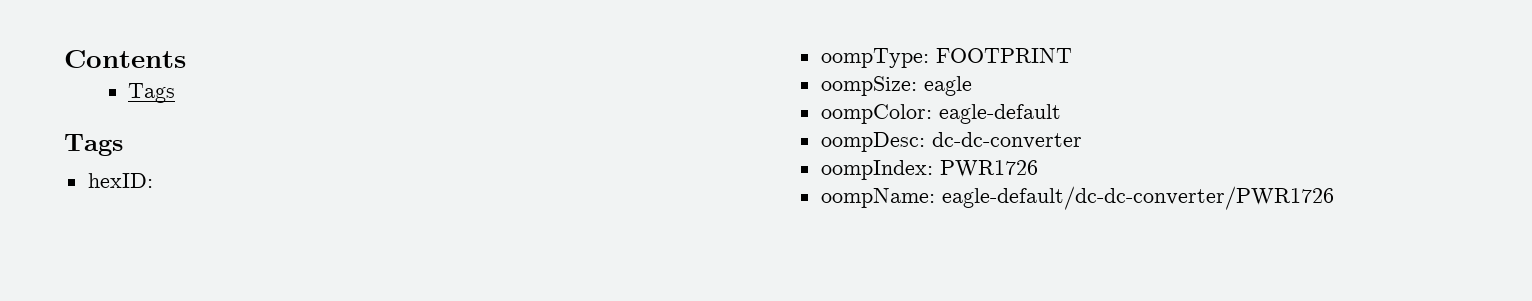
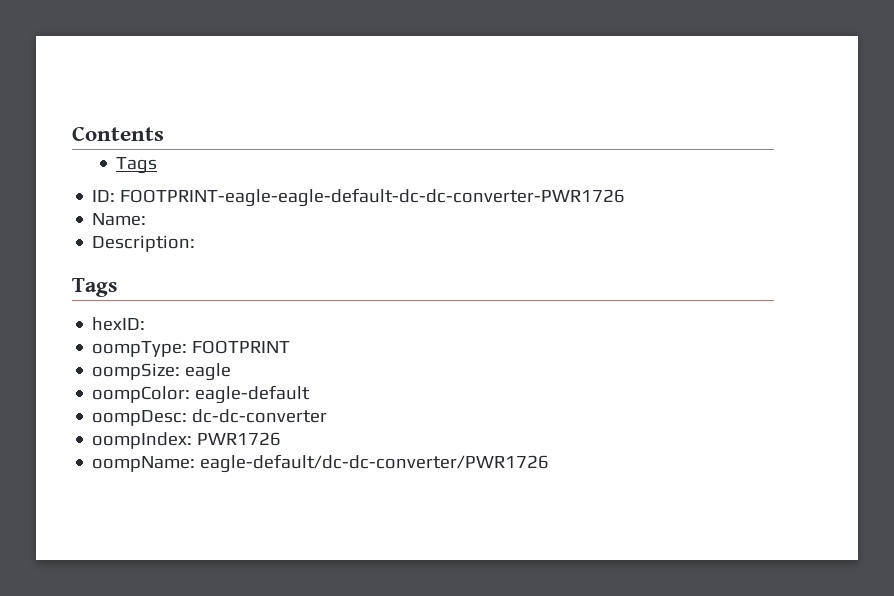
+ ID: FOOTPRINT-eagle-eagle-default-dc-dc-converter-PWR1726
+ Name:
+ Description:

